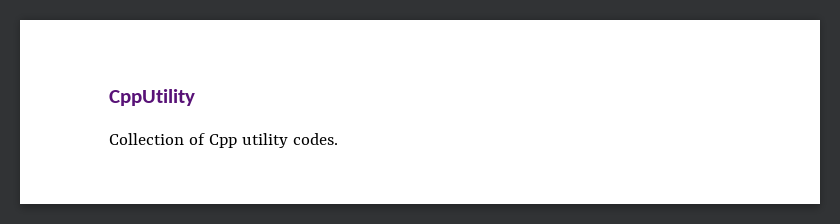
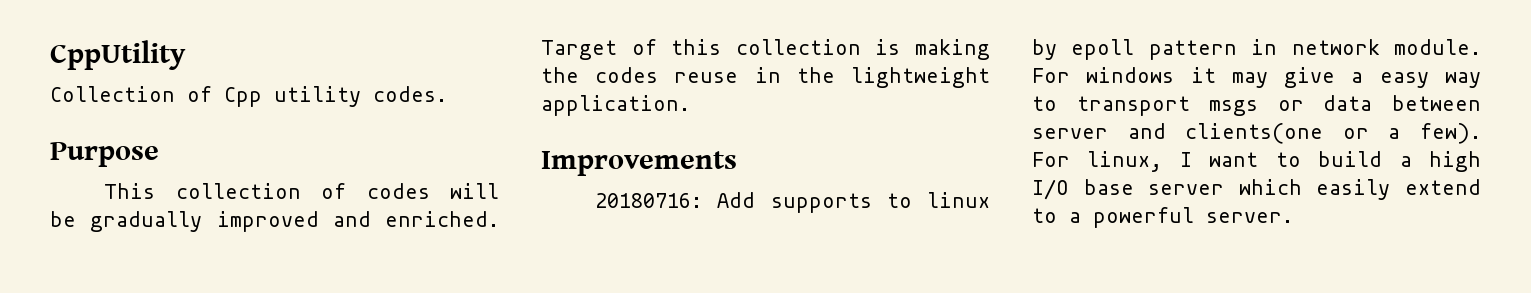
+ Purpose
+ This collection of codes will be gradually improved and enriched. Target of this collection is making the codes reuse in the lightweight application.
+ Improvements
+ 20180716: Add supports to linux by epoll pattern in network module. For windows it may give a easy way to transport msgs or data between server and clients(one or a few). For linux, I want to build a high I/O base server which easily extend to a powerful server.

